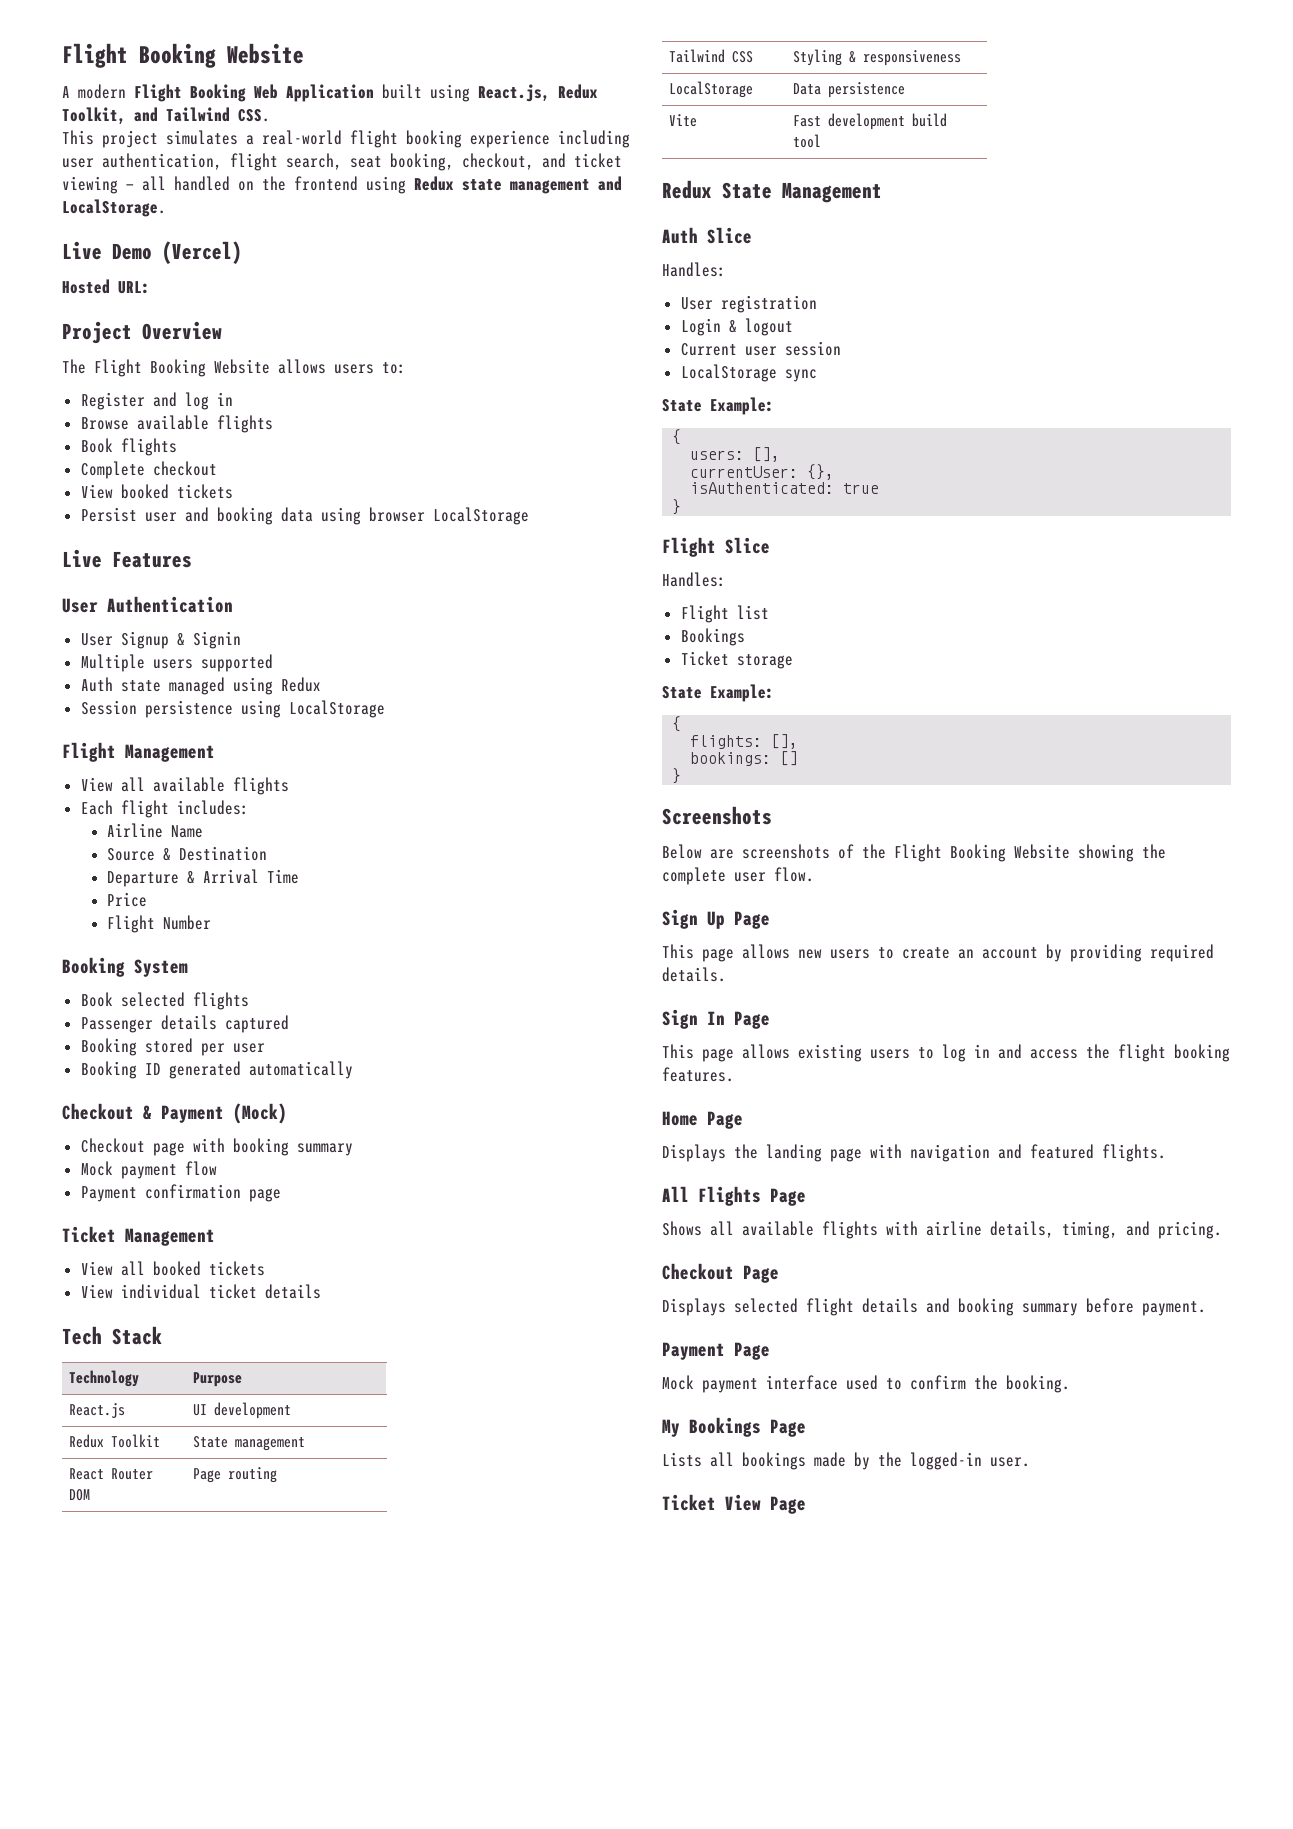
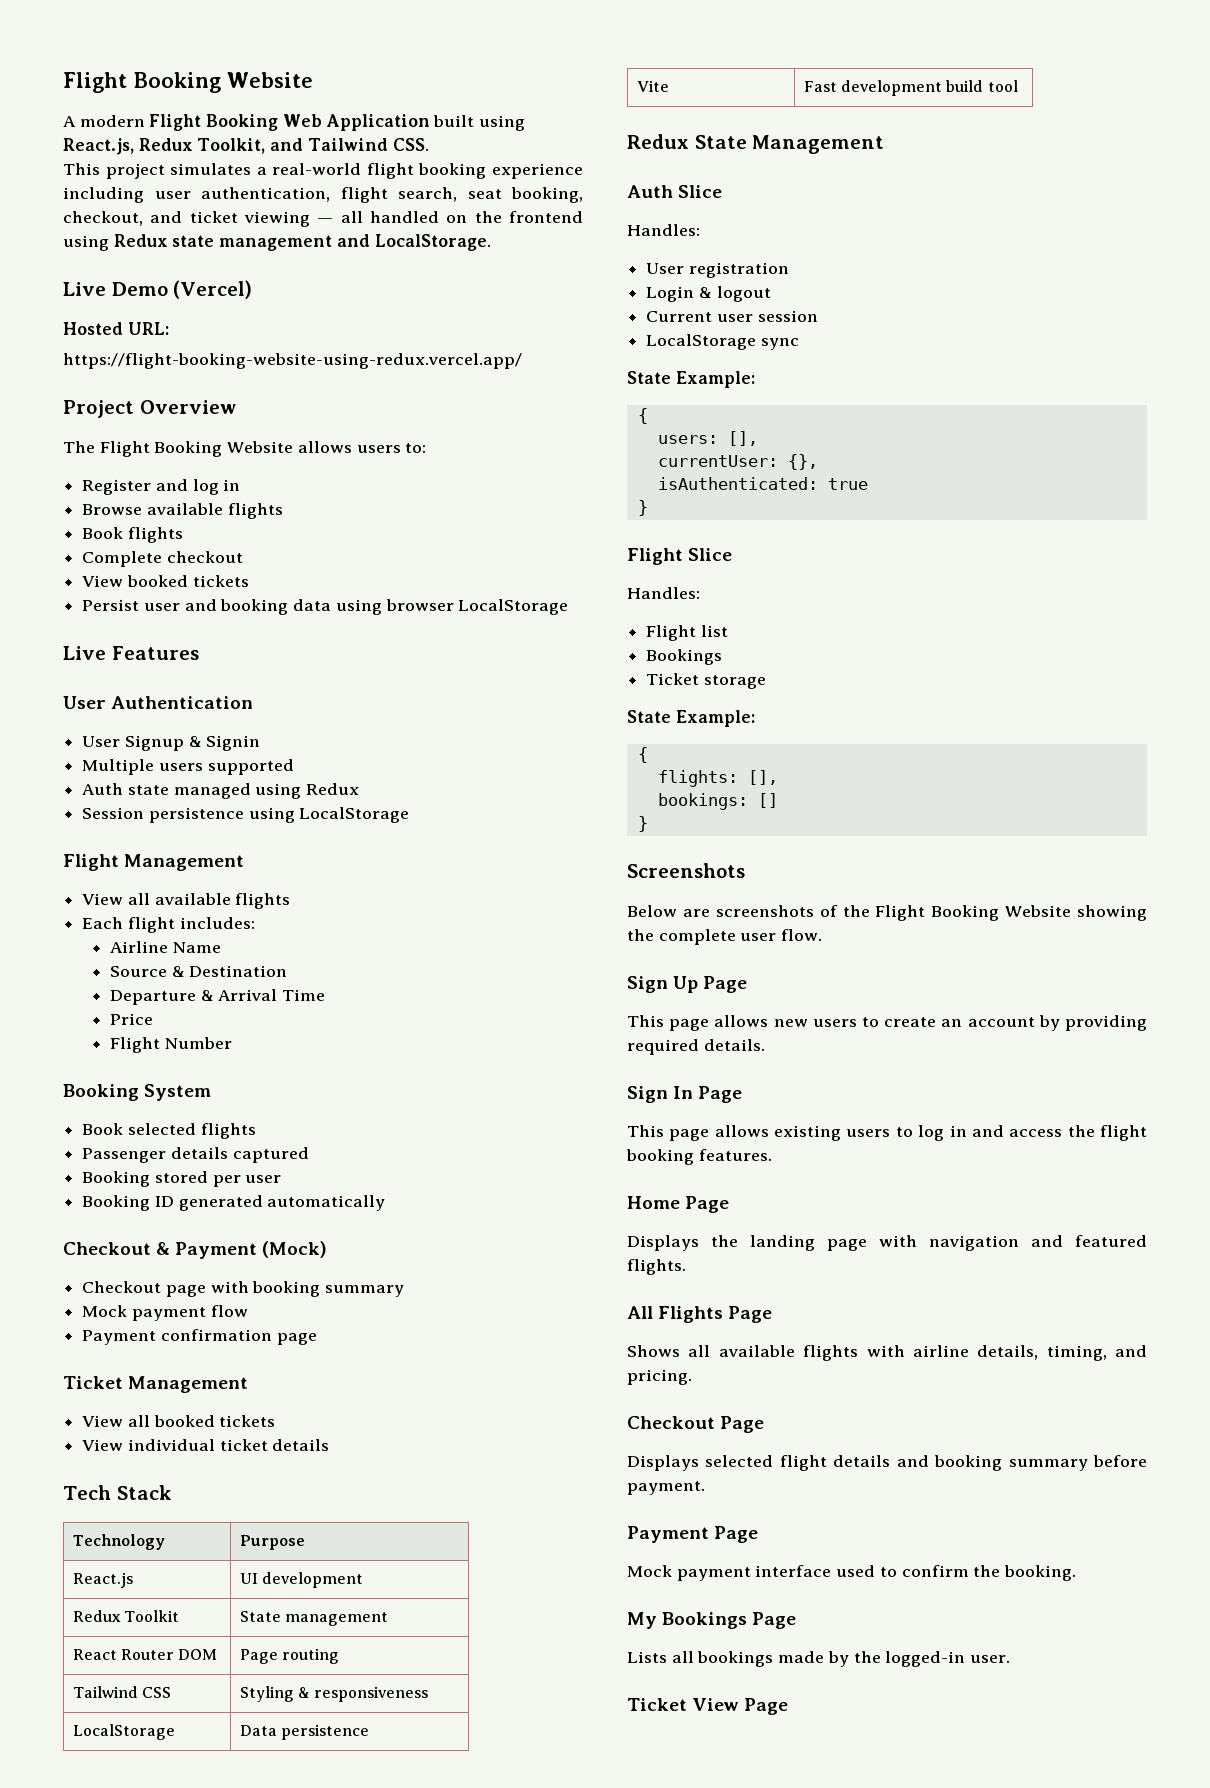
+ https://flight-booking-website-using-redux.vercel.app/

